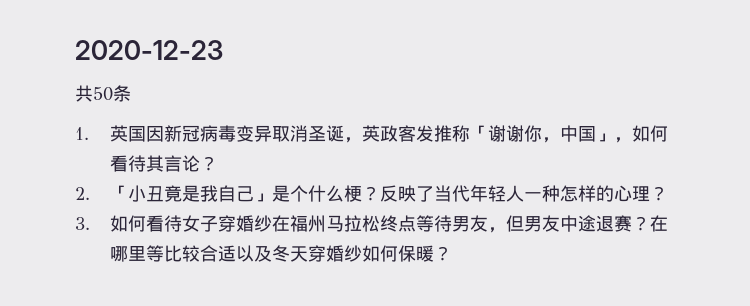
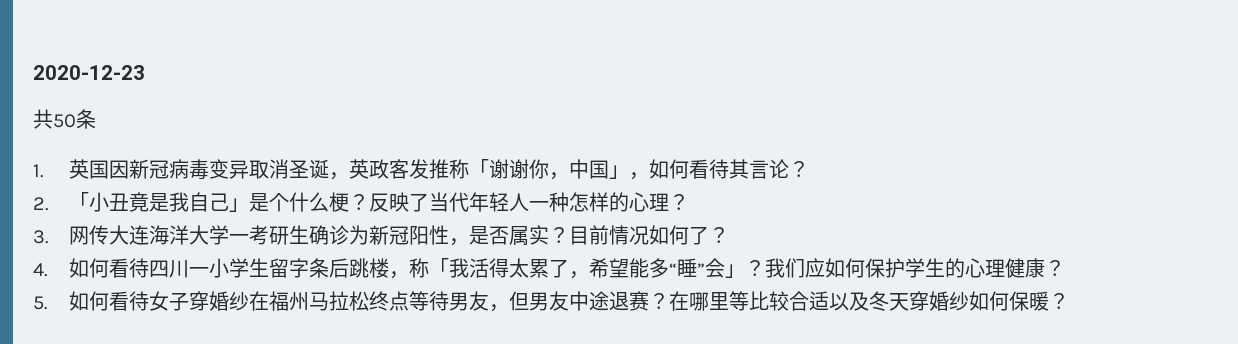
- 3.如何看待女子穿婚纱在福州马拉松终点等待男友，但男友中途退赛？
+ 3.网传大连海洋大学一考研生确诊为新冠阳性，是否属实？目前情况如何了？
+ 4.如何看待四川一小学生留字条后跳楼，称「我活得太累了，希望能多“睡”会」？我们应如何保护学生的心理健康？
+ 5.如何看待女子穿婚纱在福州马拉松终点等待男友，但男友中途退赛？

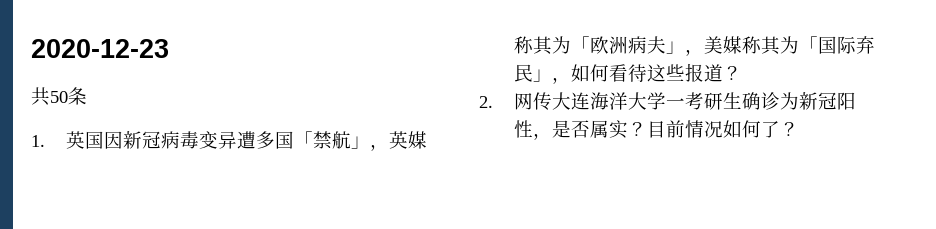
- 1.英国因新冠病毒变异取消圣诞，英政客发推称「谢谢你，中国」，如何看待其言论？
- 2.「小丑竟是我自己」是个什么梗？反映了当代年轻人一种怎样的心理？
- 3.网传大连海洋大学一考研生确诊为新冠阳性，是否属实？
+ 1.英国因新冠病毒变异遭多国「禁航」，英媒称其为「欧洲病夫」，美媒称其为「国际弃民」，如何看待这些报道？
+ 2.网传大连海洋大学一考研生确诊为新冠阳性，是否属实？
- 4.如何看待四川一小学生留字条后跳楼，称「我活得太累了，希望能多“睡”会」？我们应如何保护学生的心理健康？
- 5.如何看待女子穿婚纱在福州马拉松终点等待男友，但男友中途退赛？在哪里等比较合适以及冬天穿婚纱如何保暖？

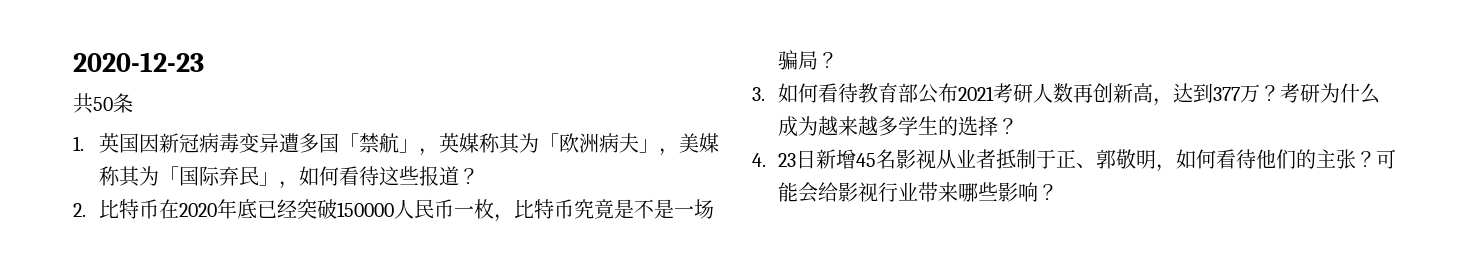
- 2.网传大连海洋大学一考研生确诊为新冠阳性，是否属实？目前情况如何了？
+ 2.比特币在2020年底已经突破150000人民币一枚，比特币究竟是不是一场骗局？
+ 3.如何看待教育部公布2021考研人数再创新高，达到377万？考研为什么成为越来越多学生的选择？
+ 4. 23日新增45名影视从业者抵制于正、郭敬明，如何看待他们的主张？可能会给影视行业带来哪些影响？

